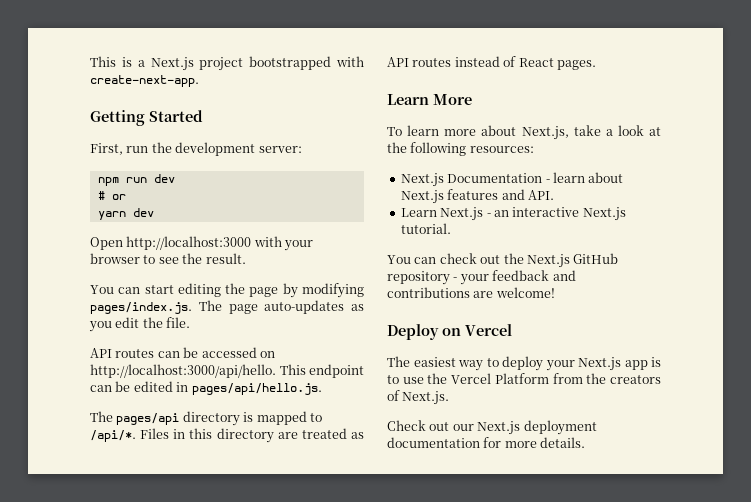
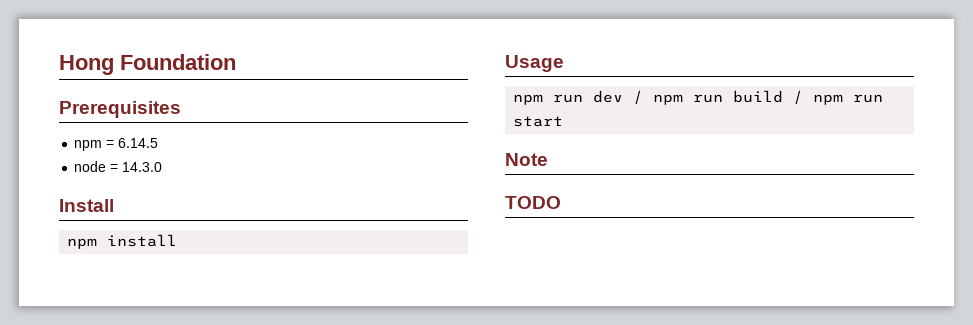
- This is a Next.js project bootstrapped with create-next-app.
- Getting Started
- First, run the development server:
- npm run dev
- # or
- yarn dev
- Open http://localhost:3000 with your browser to see the result.
- You can start editing the page by modifying pages/index.js. The page auto-updates as you edit the file.
- API routes can be accessed on http://localhost:3000/api/hello. This endpoint can be edited in pages/api/hello.js.
- The pages/api directory is mapped to /api/*. Files in this directory are treated as API routes instead of React pages.
- Learn More
- To learn more about Next.js, take a look at the following resources:
- Next.js Documentation - learn about Next.js features and API.
- Learn Next.js - an interactive Next.js tutorial.
- You can check out the Next.js GitHub repository - your feedback and contributions are welcome!
- Deploy on Vercel
- The easiest way to deploy your Next.js app is to use the Vercel Platform from the creators of Next.js.
- Check out our Next.js deployment documentation for more details.
+ Hong Foundation
+ Prerequisites
+ npm = 6.14.5
+ node = 14.3.0
+ Install
+ npm install
+ Usage
+ npm run dev / npm run build / npm run start
+ Note
+ TODO

